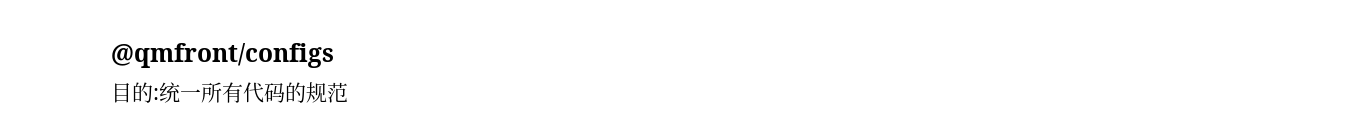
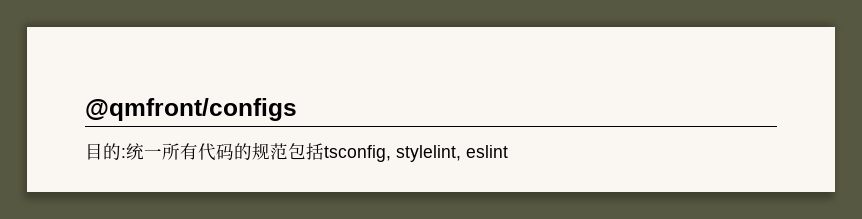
- 目的:统一所有代码的规范
+ 目的:统一所有代码的规范包括tsconfig, stylelint, eslint

